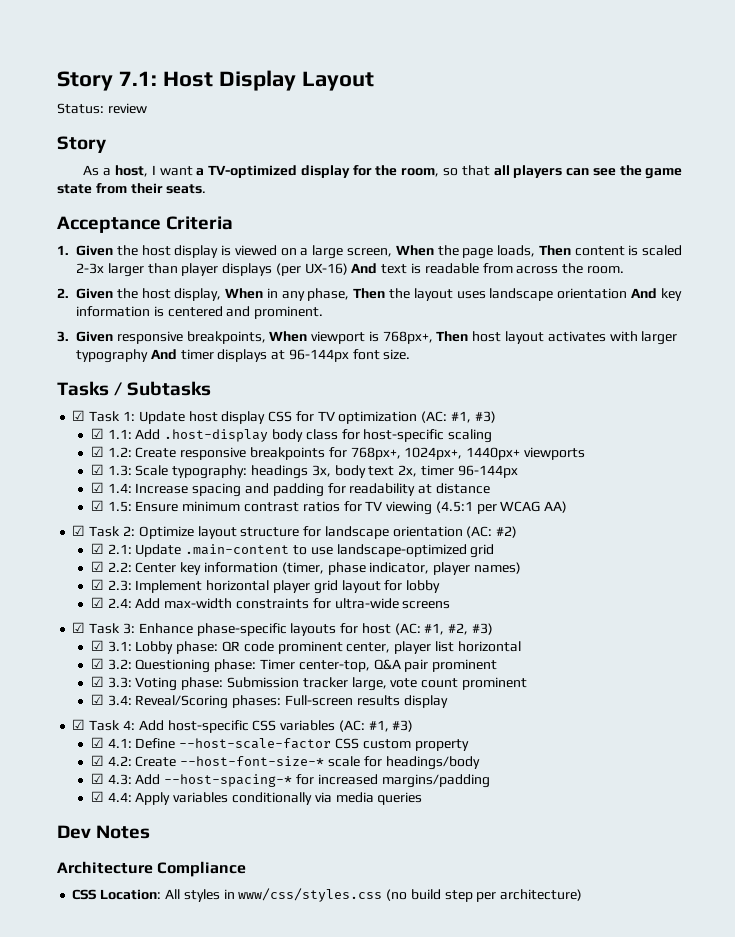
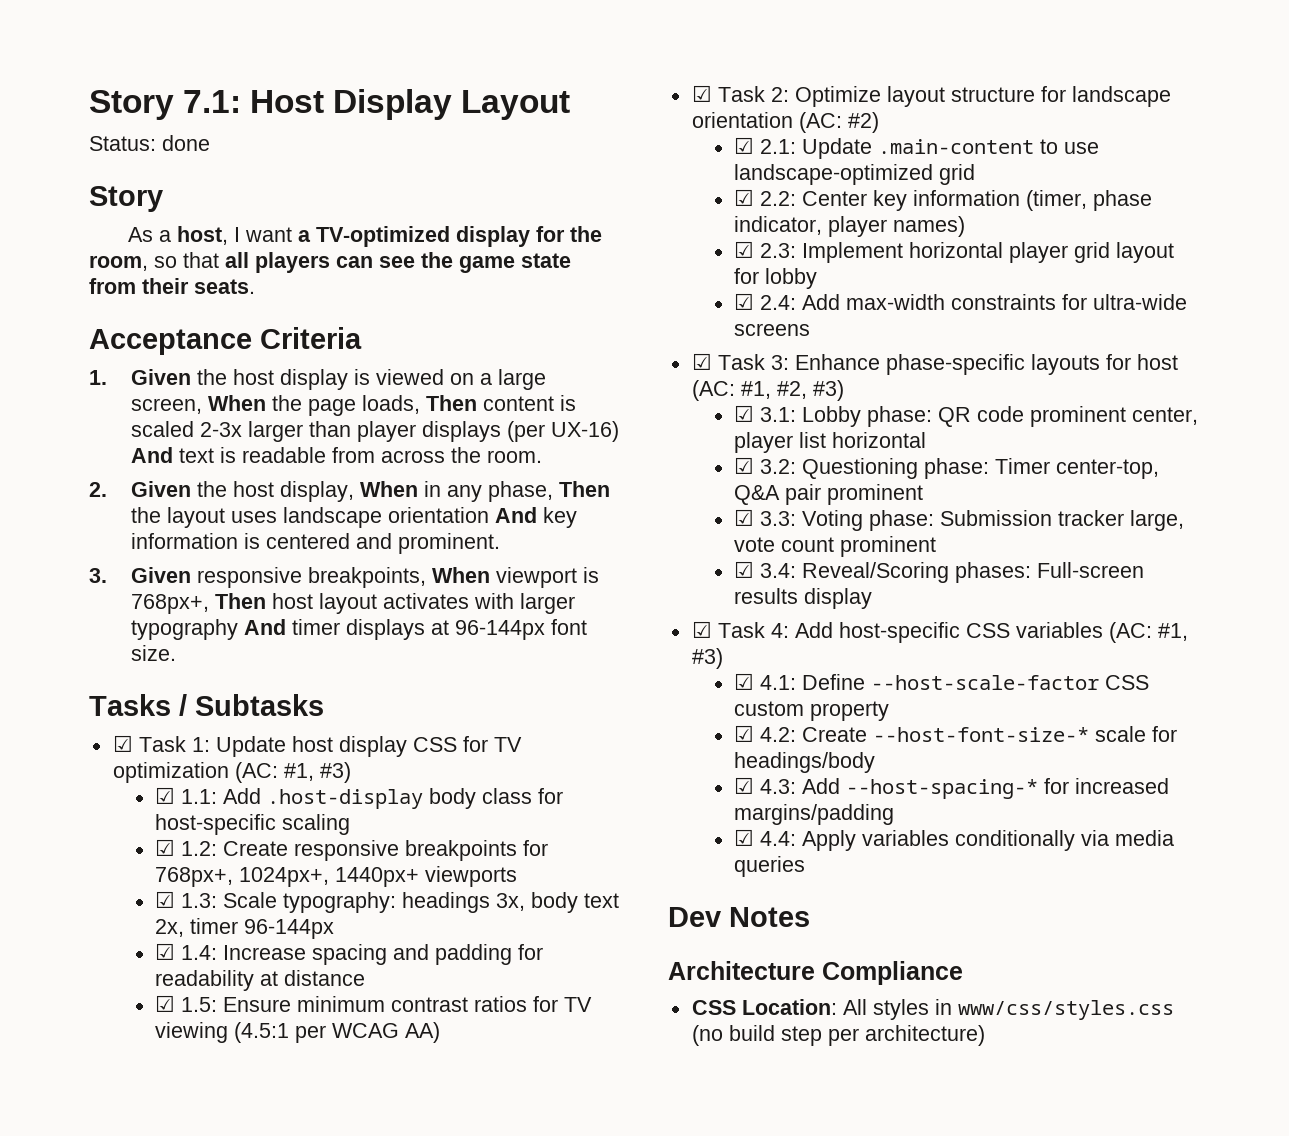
- Status: review
+ Status: done

